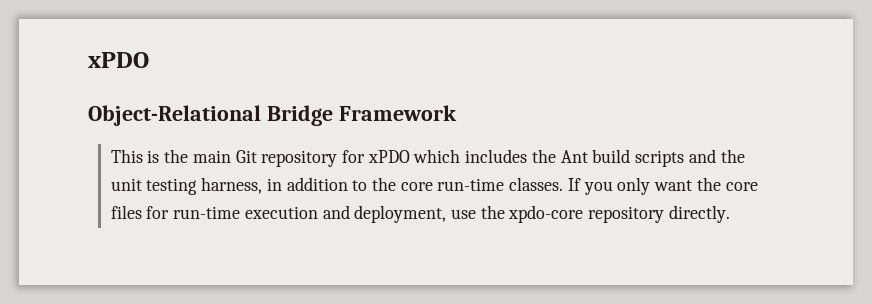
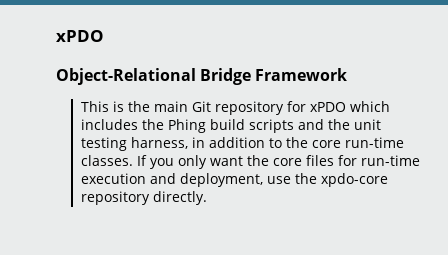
- This is the main Git repository for xPDO which includes the Ant build scripts and the unit testing harness, in addition to the core run-time classes.
+ This is the main Git repository for xPDO which includes the Phing build scripts and the unit testing harness, in addition to the core run-time classes.

